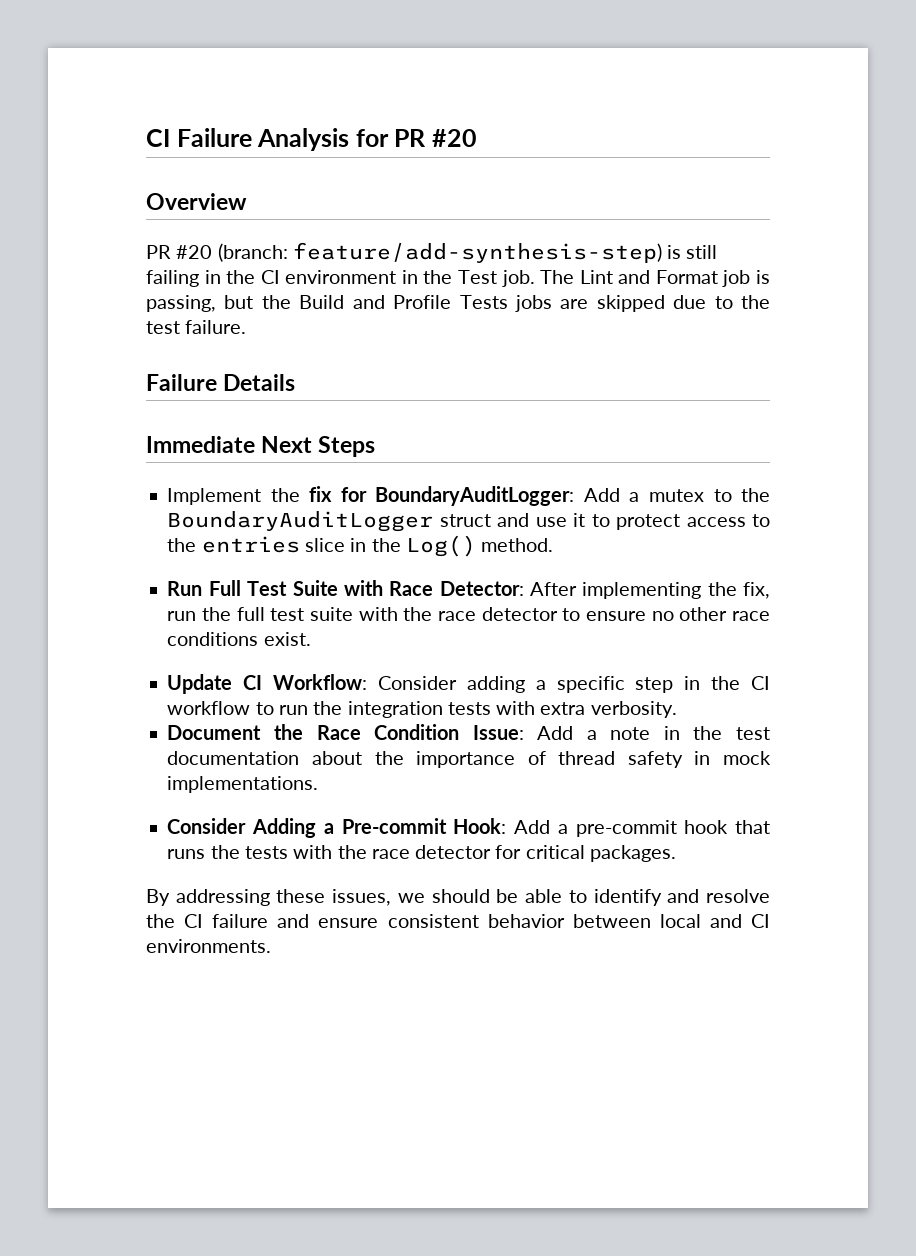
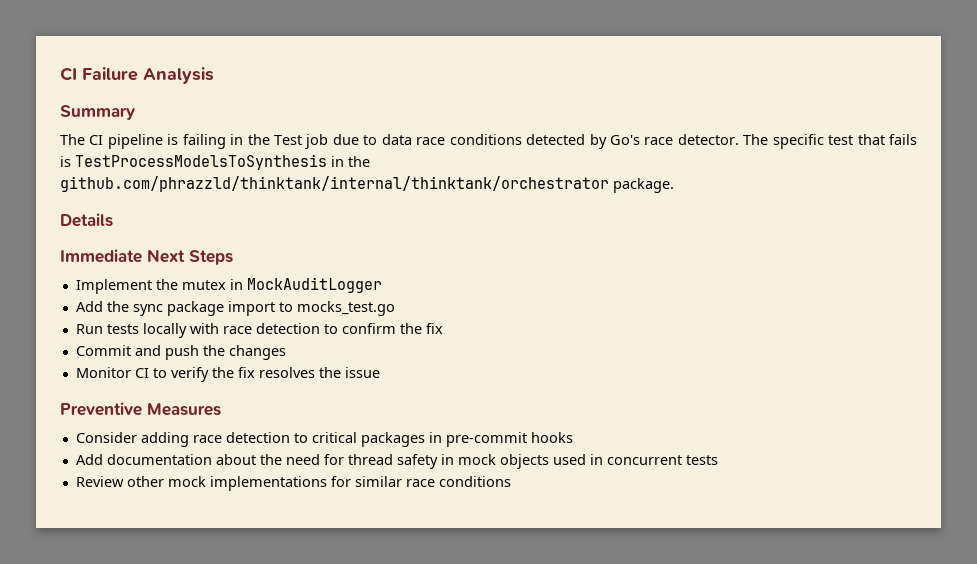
- CI Failure Analysis for PR #20
- Overview
- PR #20 (branch: feature/add-synthesis-step) is still failing in the CI environment in the Test job. The Lint and Format job is passing, but the Build and Profile Tests jobs are skipped due to the test failure.
- Failure Details
+ CI Failure Analysis
+ Summary
+ The CI pipeline is failing in the Test job due to data race conditions detected by Go's race detector. The specific test that fails is TestProcessModelsToSynthesis in the github.com/phrazzld/thinktank/internal/thinktank/orchestrator package.
+ Details
- Implement the fix for BoundaryAuditLogger: Add a mutex to the BoundaryAuditLogger struct and use it to protect access to the entries slice in the Log() method.
- Run Full Test Suite with Race Detector: After implementing the fix, run the full test suite with the race detector to ensure no other race conditions exist.
- Update CI Workflow: Consider adding a specific step in the CI workflow to run the integration tests with extra verbosity.
- Document the Race Condition Issue: Add a note in the test documentation about the importance of thread safety in mock implementations.
- Consider Adding a Pre-commit Hook: Add a pre-commit hook that runs the tests with the race detector for critical packages.
- By addressing these issues, we should be able to identify and resolve the CI failure and ensure consistent behavior between local and CI environments.
+ Implement the mutex in MockAuditLogger
+ Add the sync package import to mocks_test.go
+ Run tests locally with race detection to confirm the fix
+ Commit and push the changes
+ Monitor CI to verify the fix resolves the issue
+ Preventive Measures
+ Consider adding race detection to critical packages in pre-commit hooks
+ Add documentation about the need for thread safety in mock objects used in concurrent tests
+ Review other mock implementations for similar race conditions

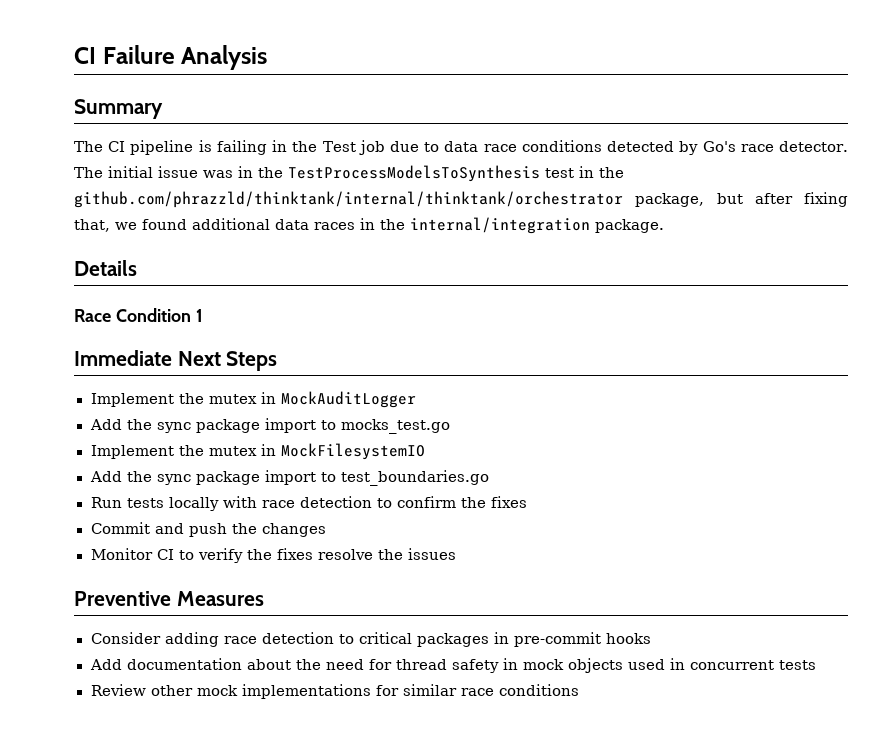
- The specific test that fails is TestProcessModelsToSynthesis in the github.com/phrazzld/thinktank/internal/thinktank/orchestrator package.
+ The initial issue was in the TestProcessModelsToSynthesis test in the github.com/phrazzld/thinktank/internal/thinktank/orchestrator package, but after fixing that, we found additional data races in the internal/integration package.
+ Race Condition 1
+ Implement the mutex in MockFilesystemIO
+ Add the sync package import to test_boundaries.go
- Run tests locally with race detection to confirm the fix
+ Run tests locally with race detection to confirm the fixes
- Monitor CI to verify the fix resolves the issue
+ Monitor CI to verify the fixes resolve the issues

